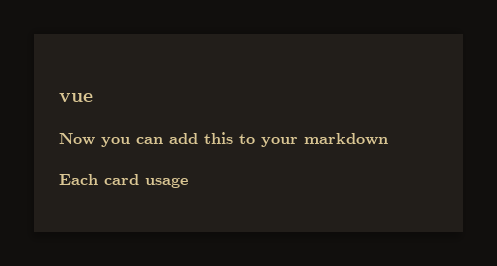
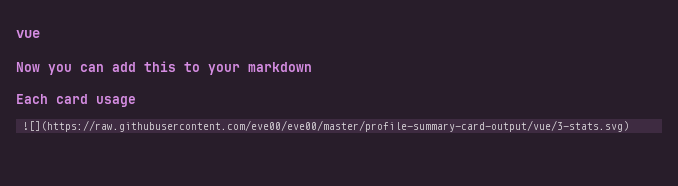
+ ![](https://raw.githubusercontent.com/eve00/eve00/master/profile-summary-card-output/vue/3-stats.svg)

